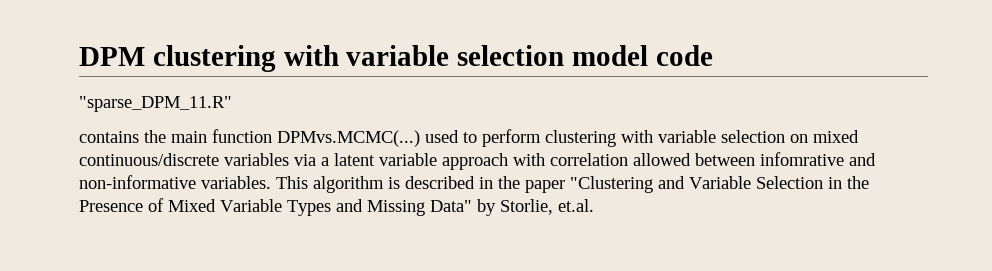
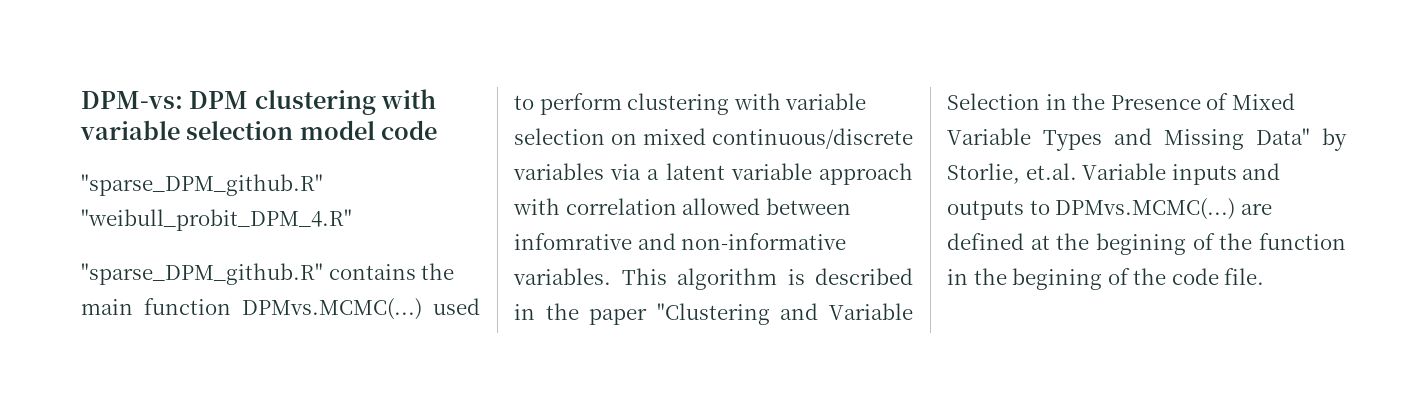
- DPM clustering with variable selection model code
+ DPM-vs: DPM clustering with variable selection model code
- "sparse_DPM_11.R"
- contains the main function DPMvs.MCMC(...) used to perform clustering with variable selection on mixed continuous/discrete variables via a latent variable approach with correlation allowed between infomrative and non-informative variables.
+ "sparse_DPM_github.R" "weibull_probit_DPM_4.R"
+ "sparse_DPM_github.R" contains the main function DPMvs.MCMC(...) used to perform clustering with variable selection on mixed continuous/discrete variables via a latent variable approach with correlation allowed between infomrative and non-informative variables.
- This algorithm is described in the paper "Clustering and Variable Selection in the Presence of Mixed Variable Types and Missing Data" by Storlie, et.al.
+ This algorithm is described in the paper "Clustering and Variable Selection in the Presence of Mixed Variable Types and Missing Data" by Storlie, et.al. Variable inputs and outputs to DPMvs.MCMC(...) are defined at the begining of the function in the begining of the code file.

